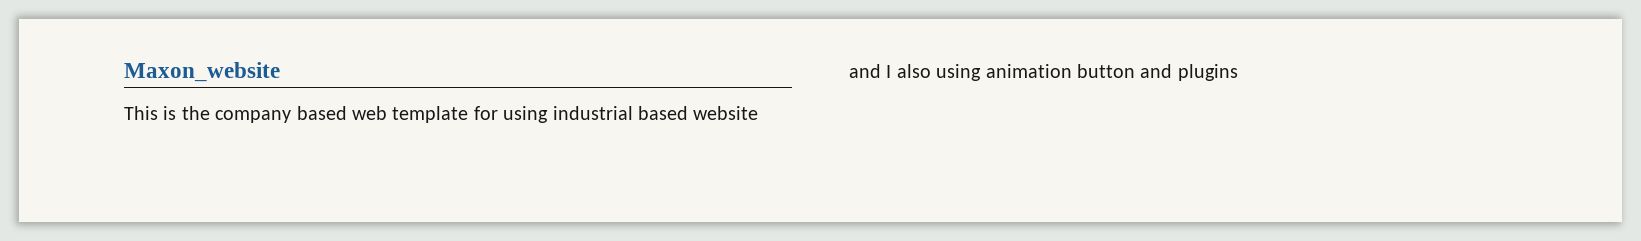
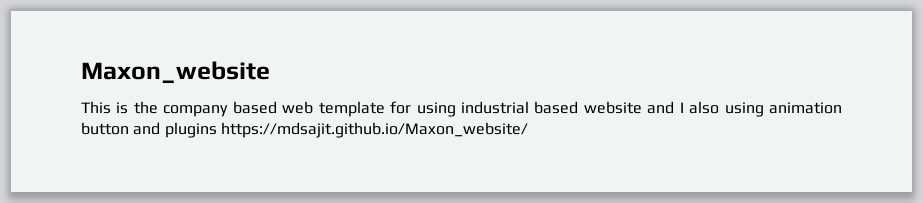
- This is the company based web template for using industrial based website and I also using animation button and plugins
+ This is the company based web template for using industrial based website and I also using animation button and plugins https://mdsajit.github.io/Maxon_website/

